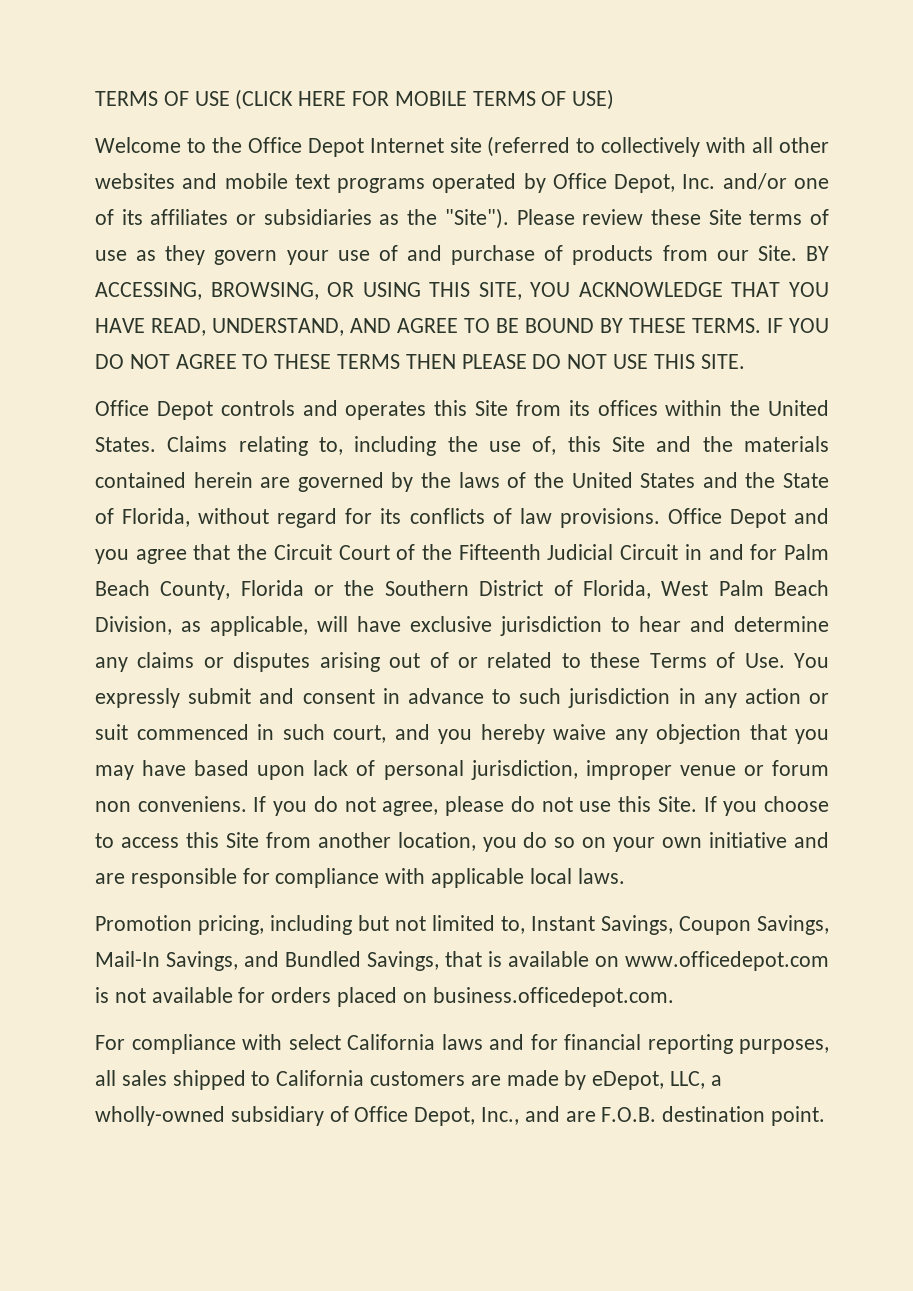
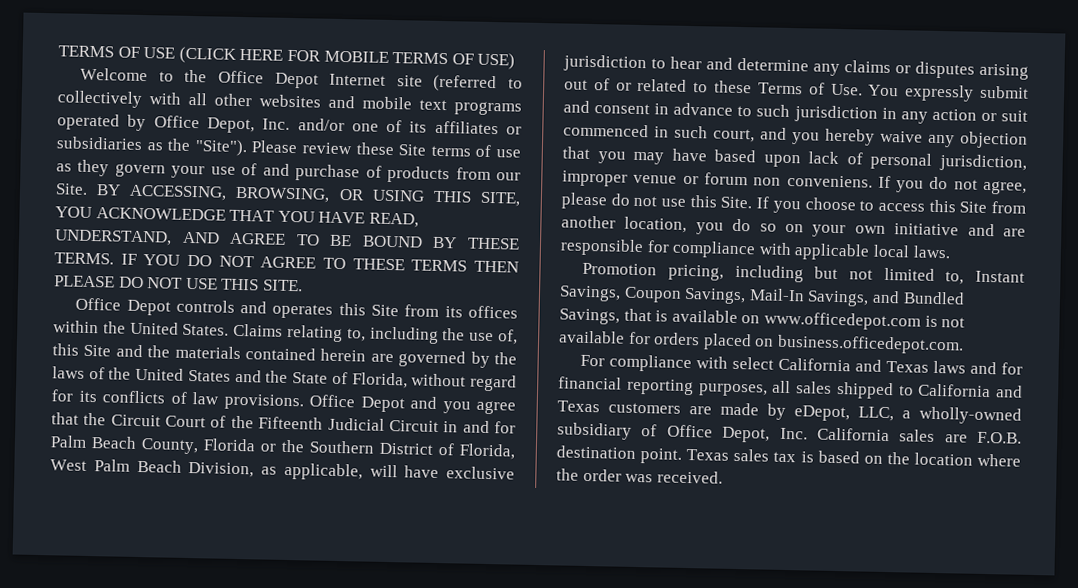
- For compliance with select California laws and for financial reporting purposes, all sales shipped to California customers are made by eDepot, LLC, a wholly-owned subsidiary of Office Depot, Inc., and are F.O.B. destination point.
+ For compliance with select California and Texas laws and for financial reporting purposes, all sales shipped to California and Texas customers are made by eDepot, LLC, a wholly-owned subsidiary of Office Depot, Inc. California sales are F.O.B. destination point.
+ Texas sales tax is based on the location where the order was received.

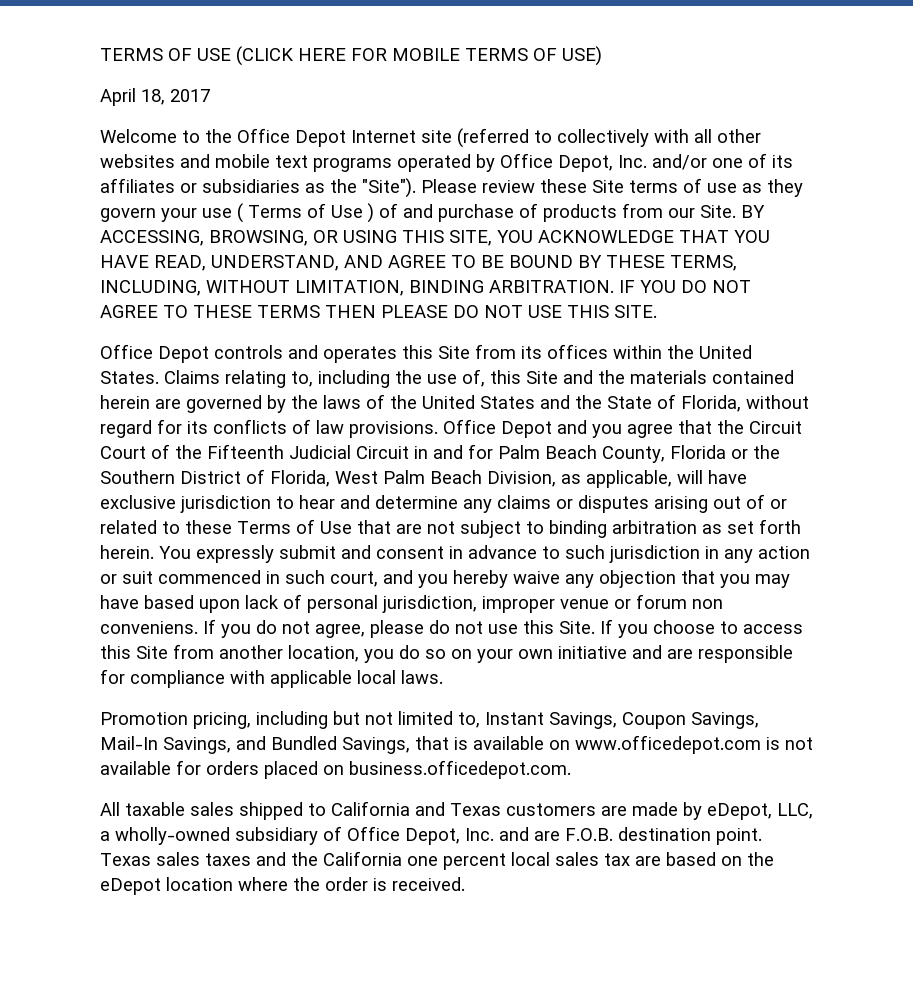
+ April 18, 2017
- Please review these Site terms of use as they govern your use of and purchase of products from our Site.
+ Please review these Site terms of use as they govern your use ( Terms of Use ) of and purchase of products from our Site.
- BY ACCESSING, BROWSING, OR USING THIS SITE, YOU ACKNOWLEDGE THAT YOU HAVE READ, UNDERSTAND, AND AGREE TO BE BOUND BY THESE TERMS.
+ BY ACCESSING, BROWSING, OR USING THIS SITE, YOU ACKNOWLEDGE THAT YOU HAVE READ, UNDERSTAND, AND AGREE TO BE BOUND BY THESE TERMS, INCLUDING, WITHOUT LIMITATION, BINDING ARBITRATION.
- Office Depot and you agree that the Circuit Court of the Fifteenth Judicial Circuit in and for Palm Beach County, Florida or the Southern District of Florida, West Palm Beach Division, as applicable, will have exclusive jurisdiction to hear and determine any claims or disputes arising out of or related to these Terms of Use. You expressly submit and consent in advance to such jurisdiction in any action or suit commenced in such court, and you hereby waive any objection that you may have based upon lack of personal jurisdiction, improper venue or forum non conveniens.
+ Office Depot and you agree that the Circuit Court of the Fifteenth Judicial Circuit in and for Palm Beach County, Florida or the Southern District of Florida, West Palm Beach Division, as applicable, will have exclusive jurisdiction to hear and determine any claims or disputes arising out of or related to these Terms of Use that are not subject to binding arbitration as set forth herein. You expressly submit and consent in advance to such jurisdiction in any action or suit commenced in such court, and you hereby waive any objection that you may have based upon lack of personal jurisdiction, improper venue or forum non conveniens.
- For compliance with select California and Texas laws and for financial reporting purposes, all sales shipped to California and Texas customers are made by eDepot, LLC, a wholly-owned subsidiary of Office Depot, Inc. California sales are F.O.B. destination point.
+ All taxable sales shipped to California and Texas customers are made by eDepot, LLC, a wholly-owned subsidiary of Office Depot, Inc. and are F.O.B. destination point.
- Texas sales tax is based on the location where the order was received.
+ Texas sales taxes and the California one percent local sales tax are based on the eDepot location where the order is received.

